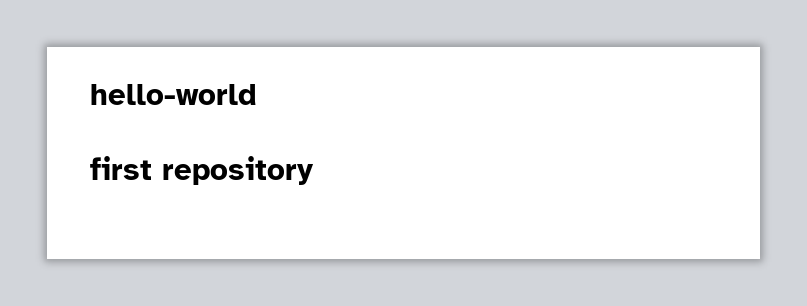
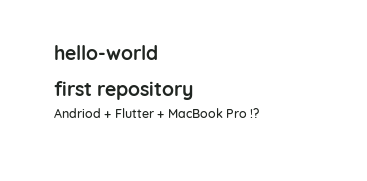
+ Andriod + Flutter + MacBook Pro !?

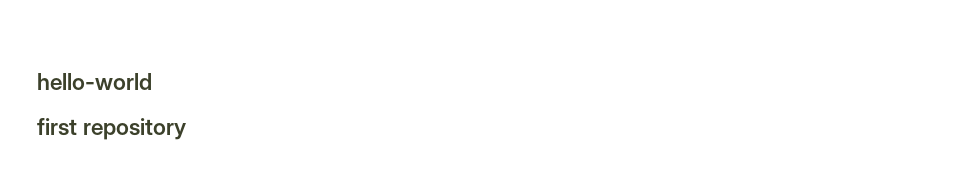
- Andriod + Flutter + MacBook Pro !?

